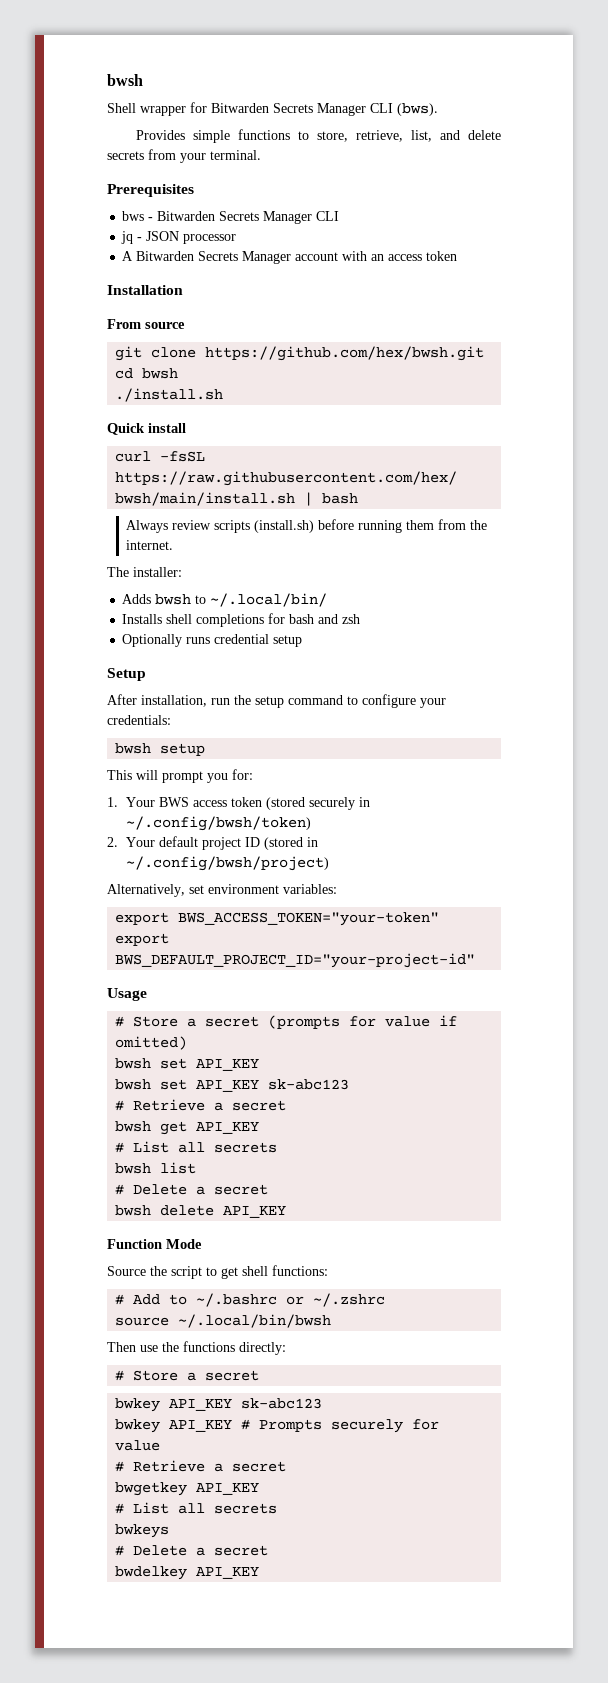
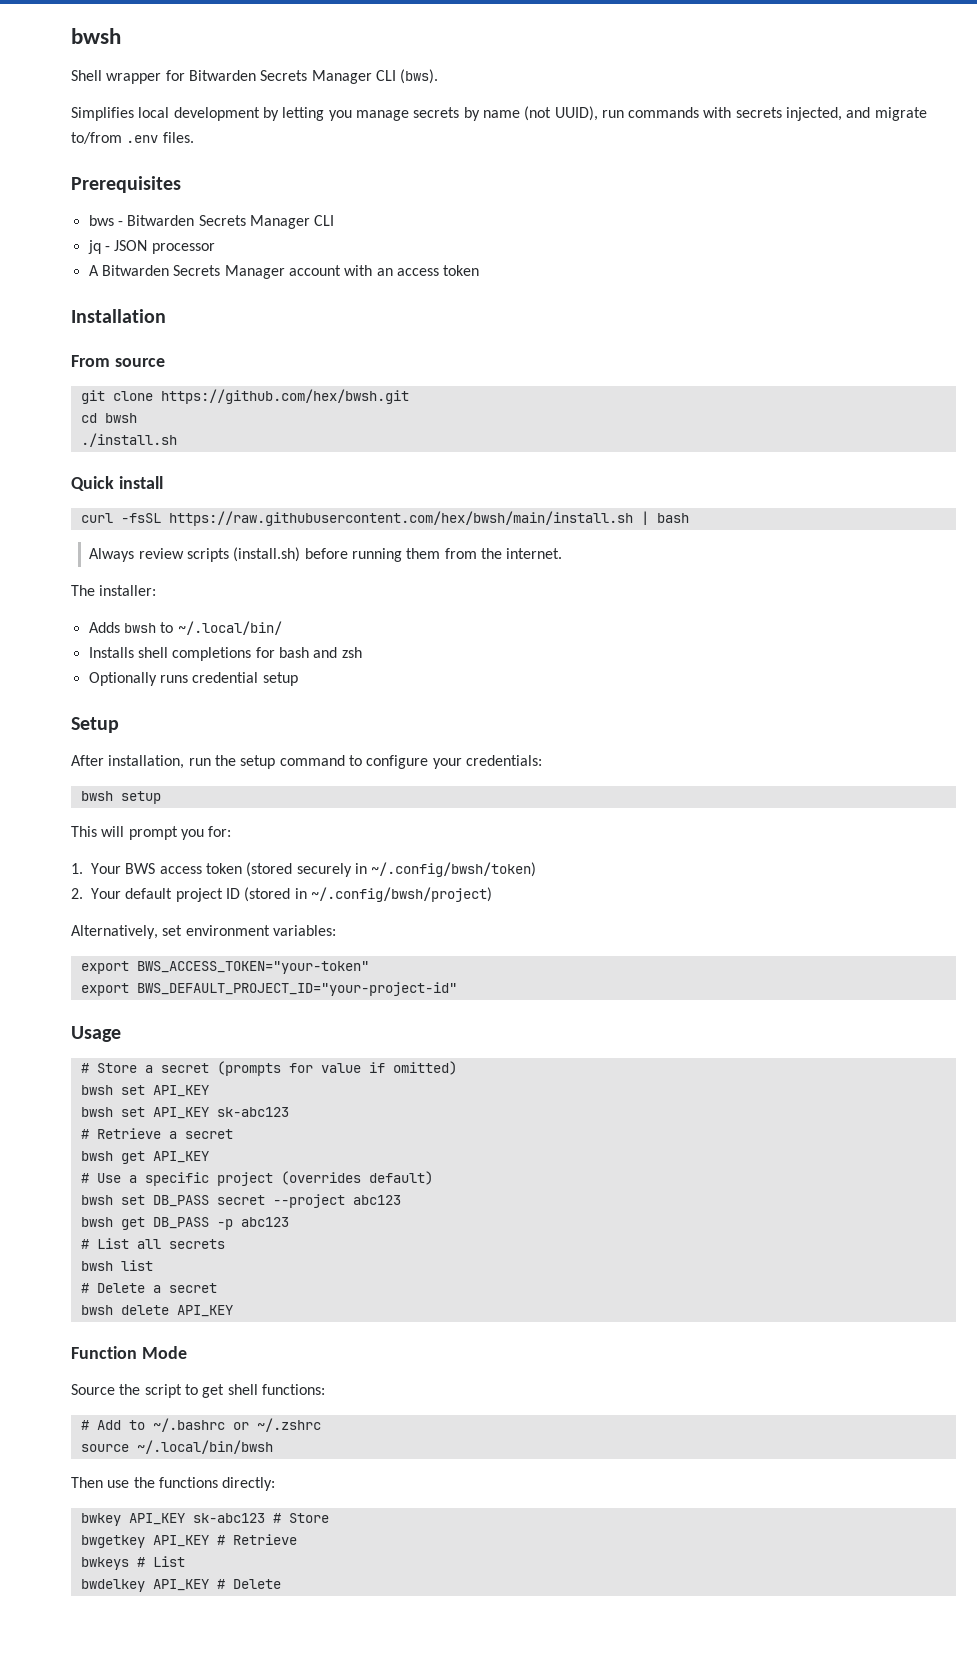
- Provides simple functions to store, retrieve, list, and delete secrets from your terminal.
+ Simplifies local development by letting you manage secrets by name (not UUID), run commands with secrets injected, and migrate to/from .env files.
+ # Use a specific project (overrides default)
+ bwsh set DB_PASS secret --project abc123
+ bwsh get DB_PASS -p abc123
  Then use the functions directly:
- # Store a secret
- bwkey API_KEY sk-abc123
- bwkey API_KEY # Prompts securely for value
- # Retrieve a secret
+ bwkey API_KEY sk-abc123 # Store
- bwgetkey API_KEY
- # List all secrets
- bwkeys
- # Delete a secret
+ bwgetkey API_KEY # Retrieve
+ bwkeys # List
- bwdelkey API_KEY
+ bwdelkey API_KEY # Delete

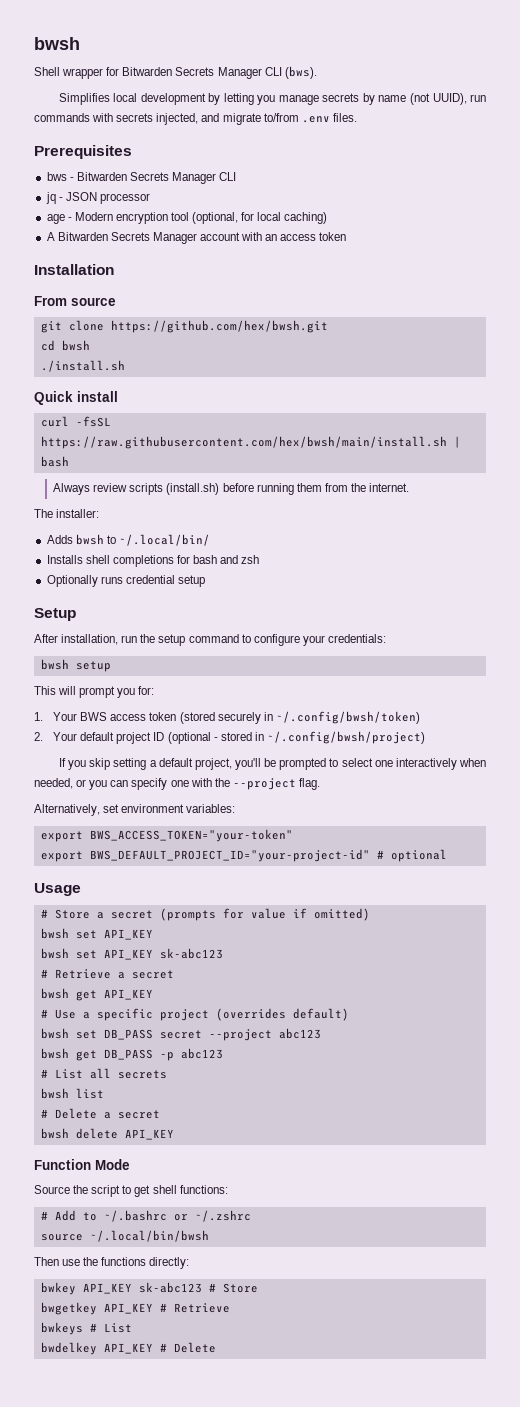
+ age - Modern encryption tool (optional, for local caching)
- 2. Your default project ID (stored in ~/.config/bwsh/project)
+ 2. Your default project ID (optional - stored in ~/.config/bwsh/project)
+ If you skip setting a default project, you'll be prompted to select one interactively when needed, or you can specify one with the --project flag.
- export BWS_DEFAULT_PROJECT_ID="your-project-id"
+ export BWS_DEFAULT_PROJECT_ID="your-project-id" # optional

